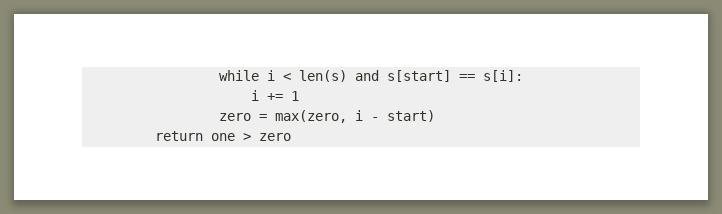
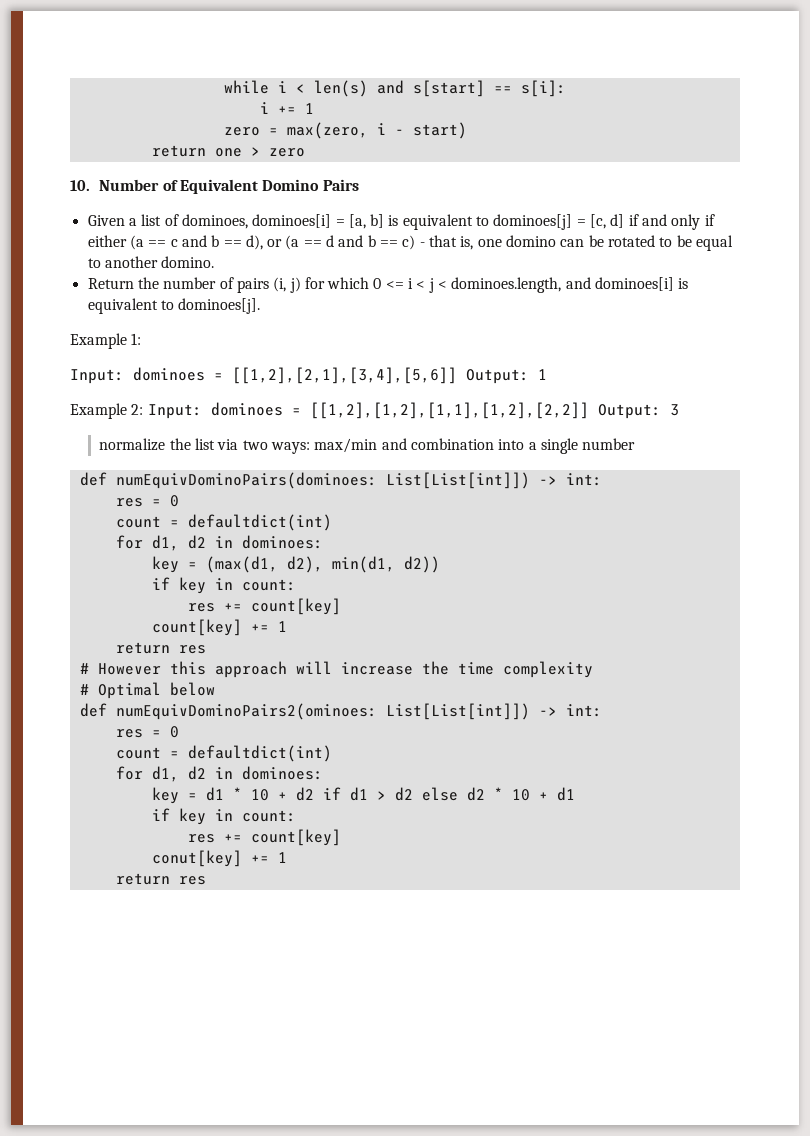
+ 10. Number of Equivalent Domino Pairs
+ Given a list of dominoes, dominoes[i] = [a, b] is equivalent to dominoes[j] = [c, d] if and only if either (a == c and b == d), or (a == d and b == c) - that is, one domino can be rotated to be equal to another domino.
+ Return the number of pairs (i, j) for which 0 <= i < j < dominoes.length, and dominoes[i] is equivalent to dominoes[j].
+ Example 1:
+ Input: dominoes = [[1,2],[2,1],[3,4],[5,6]] Output: 1
+ Example 2: Input: dominoes = [[1,2],[1,2],[1,1],[1,2],[2,2]] Output: 3
+ normalize the list via two ways: max/min and combination into a single number
+ def numEquivDominoPairs(dominoes: List[List[int]]) -> int:
+ res = 0
+ count = defaultdict(int)
+ for d1, d2 in dominoes:
+ key = (max(d1, d2), min(d1, d2))
+ if key in count:
+ res += count[key]
+ count[key] += 1
+ return res
+ # However this approach will increase the time complexity
+ # Optimal below
+ def numEquivDominoPairs2(ominoes: List[List[int]]) -> int:
+ res = 0
+ count = defaultdict(int)
+ for d1, d2 in dominoes:
+ key = d1 * 10 + d2 if d1 > d2 else d2 * 10 + d1
+ if key in count:
+ res += count[key]
+ conut[key] += 1
+ return res

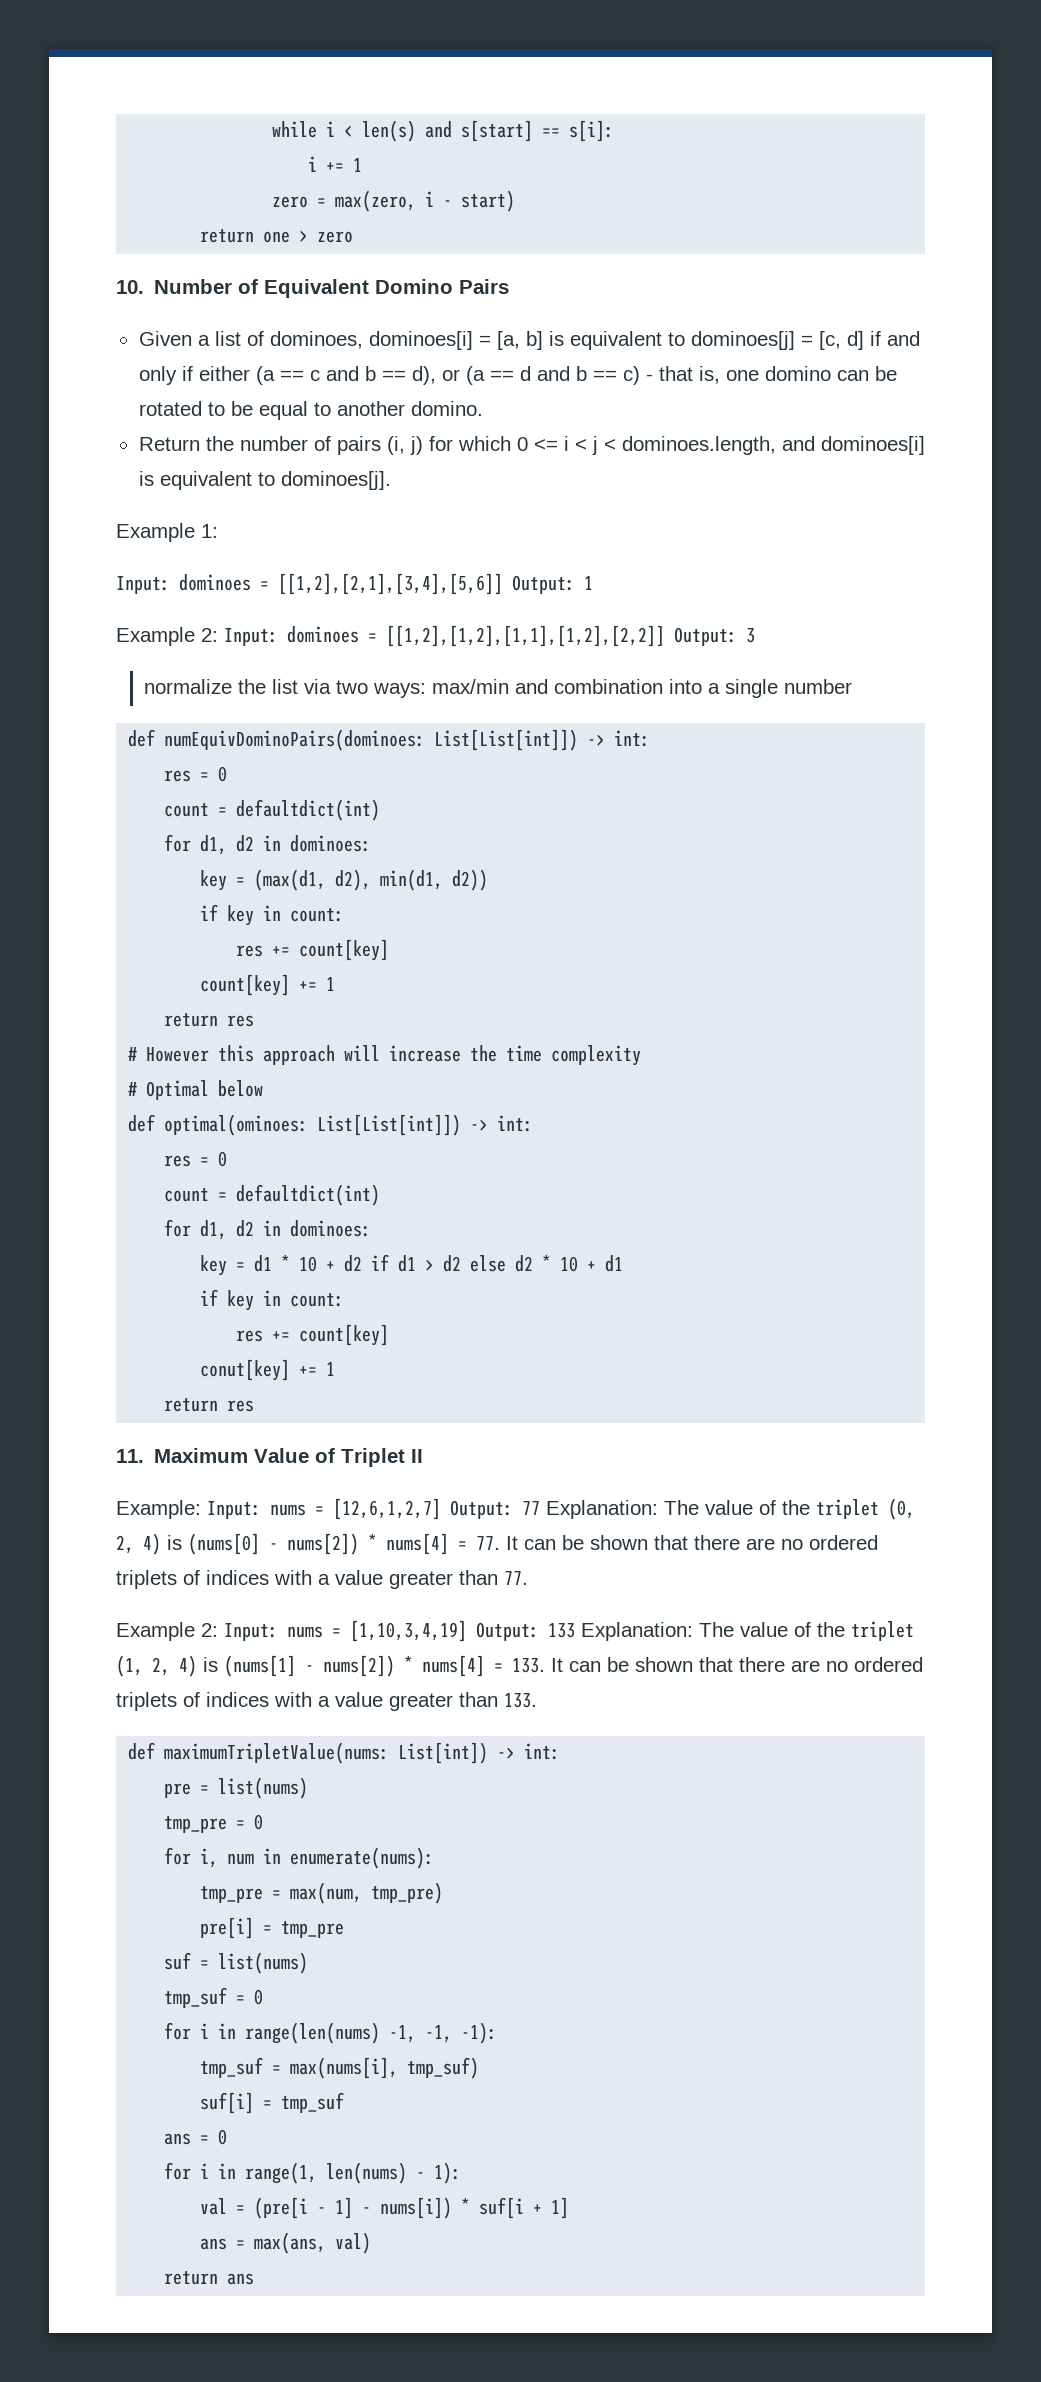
- def numEquivDominoPairs2(ominoes: List[List[int]]) -> int:
+ def optimal(ominoes: List[List[int]]) -> int:
+ 11. Maximum Value of Triplet II
+ Example: Input: nums = [12,6,1,2,7] Output: 77 Explanation: The value of the triplet (0, 2, 4) is (nums[0] - nums[2]) * nums[4] = 77. It can be shown that there are no ordered triplets of indices with a value greater than 77.
+ Example 2: Input: nums = [1,10,3,4,19] Output: 133 Explanation: The value of the triplet (1, 2, 4) is (nums[1] - nums[2]) * nums[4] = 133. It can be shown that there are no ordered triplets of indices with a value greater than 133.
+ def maximumTripletValue(nums: List[int]) -> int:
+ pre = list(nums)
+ tmp_pre = 0
+ for i, num in enumerate(nums):
+ tmp_pre = max(num, tmp_pre)
+ pre[i] = tmp_pre
+ suf = list(nums)
+ tmp_suf = 0
+ for i in range(len(nums) -1, -1, -1):
+ tmp_suf = max(nums[i], tmp_suf)
+ suf[i] = tmp_suf
+ ans = 0
+ for i in range(1, len(nums) - 1):
+ val = (pre[i - 1] - nums[i]) * suf[i + 1]
+ ans = max(ans, val)
+ return ans

